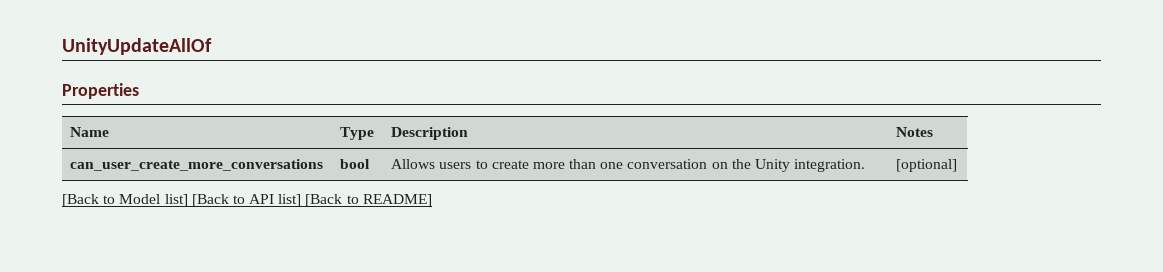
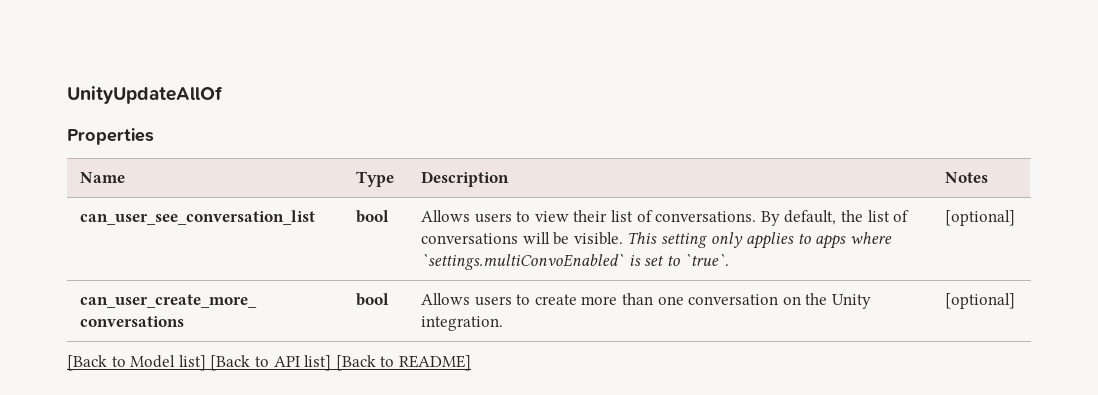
+ can_user_see_conversation_list | bool | Allows users to view their list of conversations. By default, the list of conversations will be visible. This setting only applies to apps where `settings.multiConvoEnabled` is set to `true`. | [optional]

